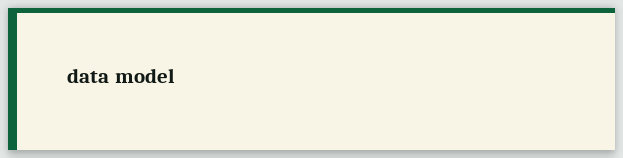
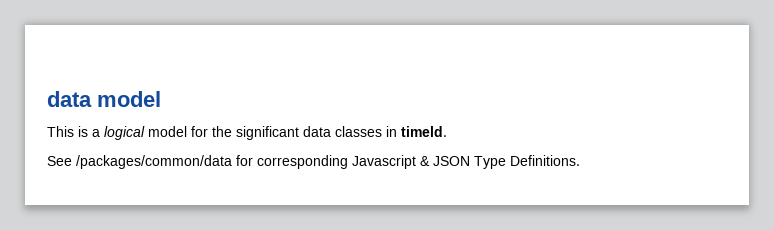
+ This is a logical model for the significant data classes in timeld.
+ See /packages/common/data for corresponding Javascript & JSON Type Definitions.

